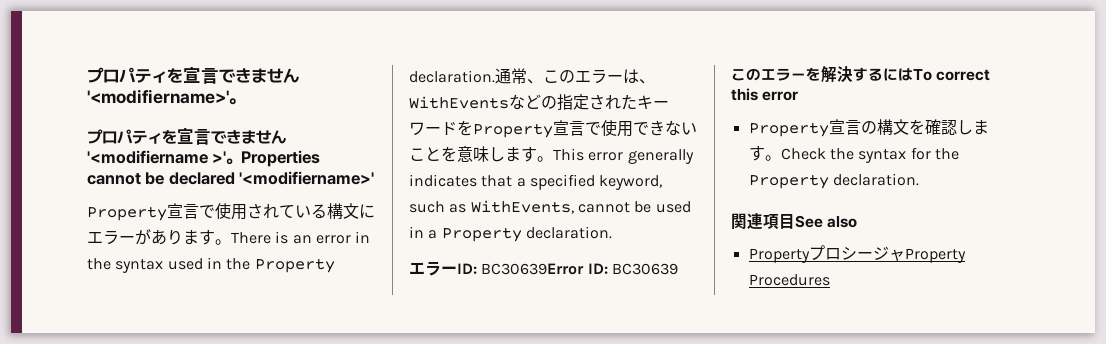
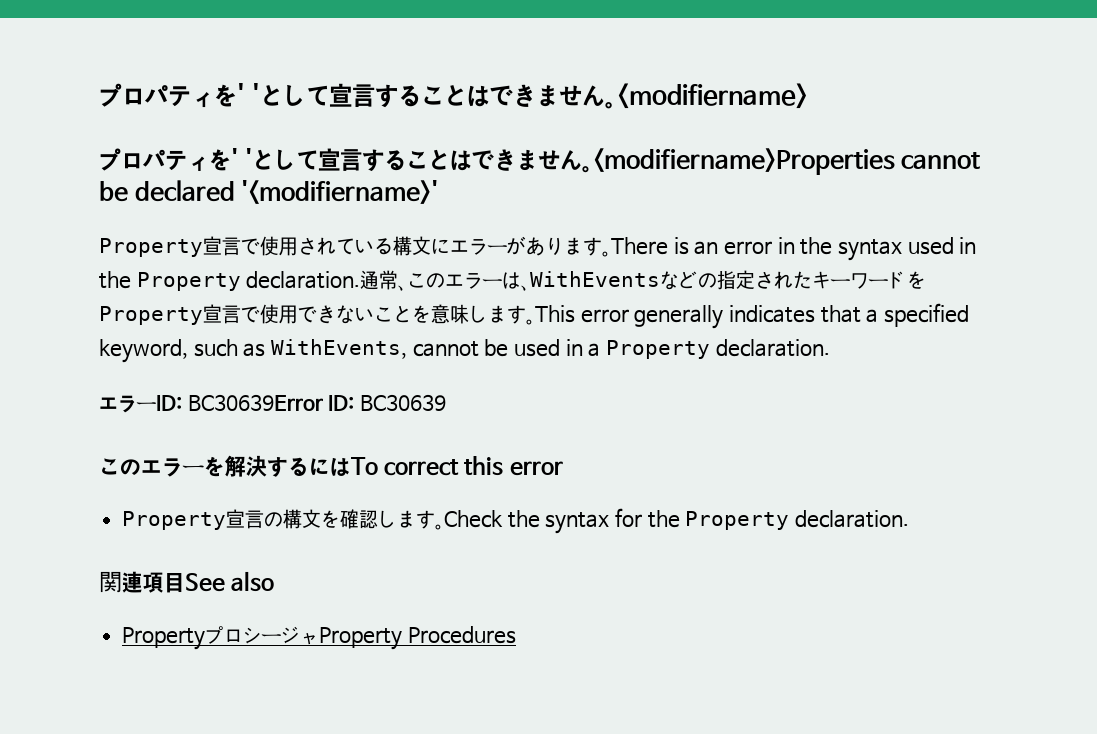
- プロパティを宣言できません'<modifiername>'。
- プロパティを宣言できません'<modifiername >'。Properties cannot be declared '<modifiername>'
+ プロパティを' 'として宣言することはできません。<modifiername>
+ プロパティを' 'として宣言することはできません。<modifiername>Properties cannot be declared '<modifiername>'

